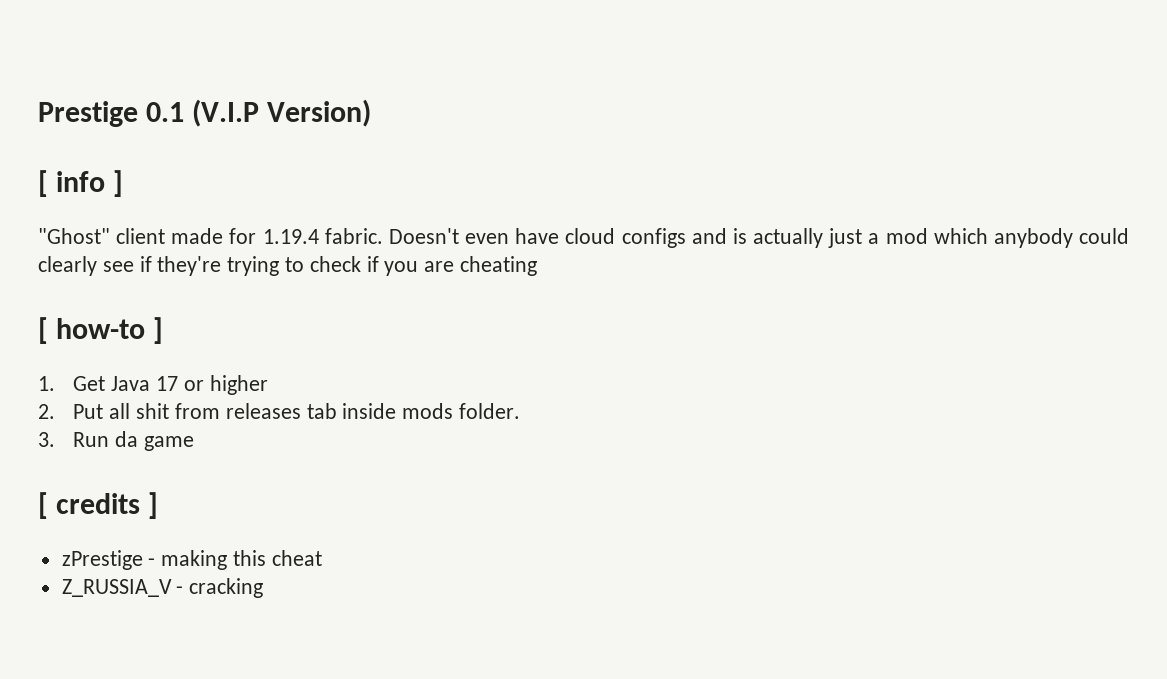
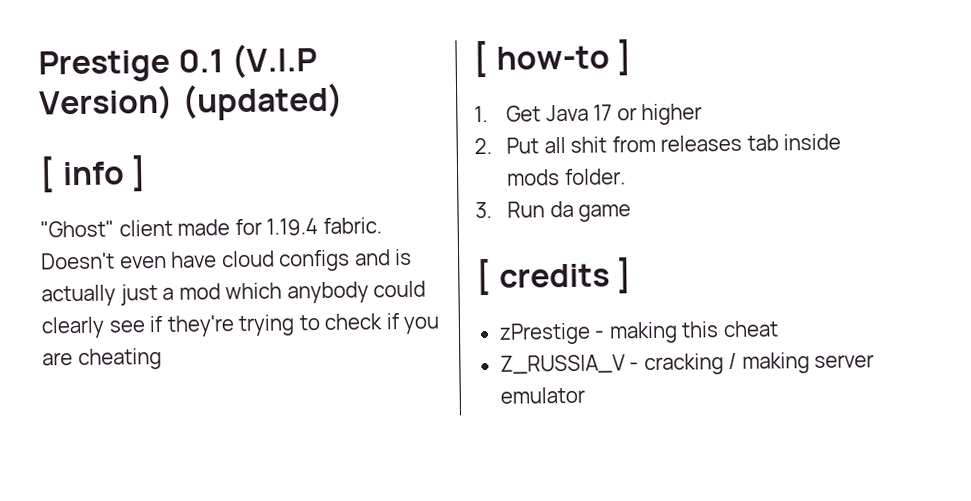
- Prestige 0.1 (V.I.P Version)
+ Prestige 0.1 (V.I.P Version) (updated)
- Z_RUSSIA_V - cracking
+ Z_RUSSIA_V - cracking / making server emulator

